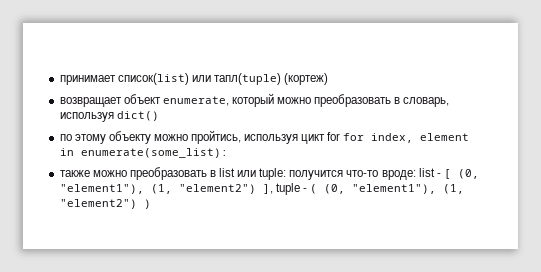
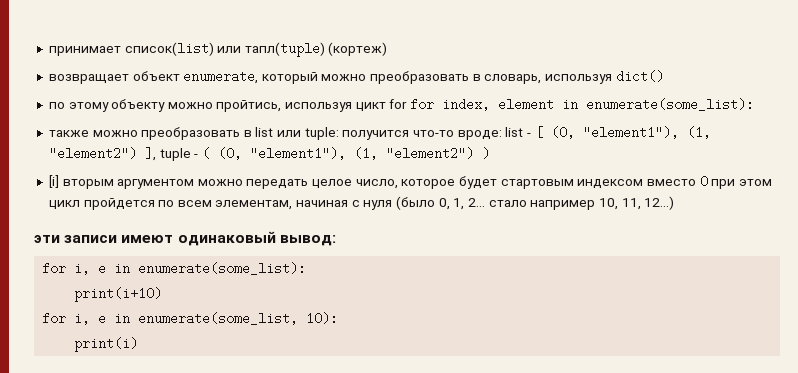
+ [i] вторым аргументом можно передать целое число, которое будет стартовым индексом вместо 0 при этом цикл пройдется по всем элементам, начиная с нуля (было 0, 1, 2... стало например 10, 11, 12...)
+ эти записи имеют одинаковый вывод:
+ for i, e in enumerate(some_list):
+ print(i+10)
+ for i, e in enumerate(some_list, 10):
+ print(i)

